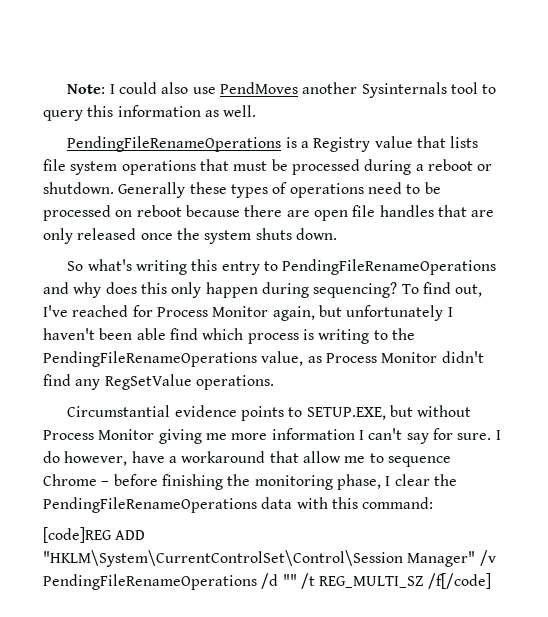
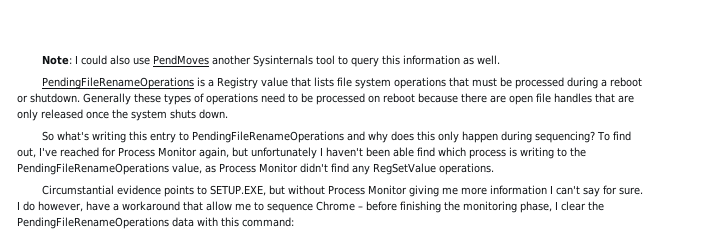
- [code]REG ADD "HKLM\System\CurrentControlSet\Control\Session Manager" /v PendingFileRenameOperations /d "" /t REG_MULTI_SZ /f[/code]

